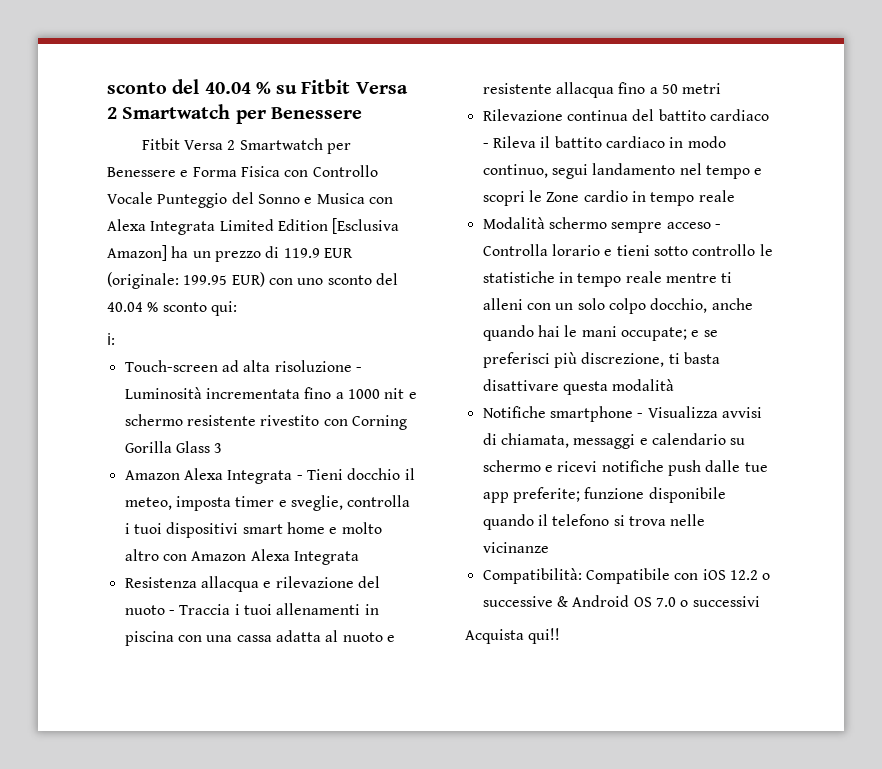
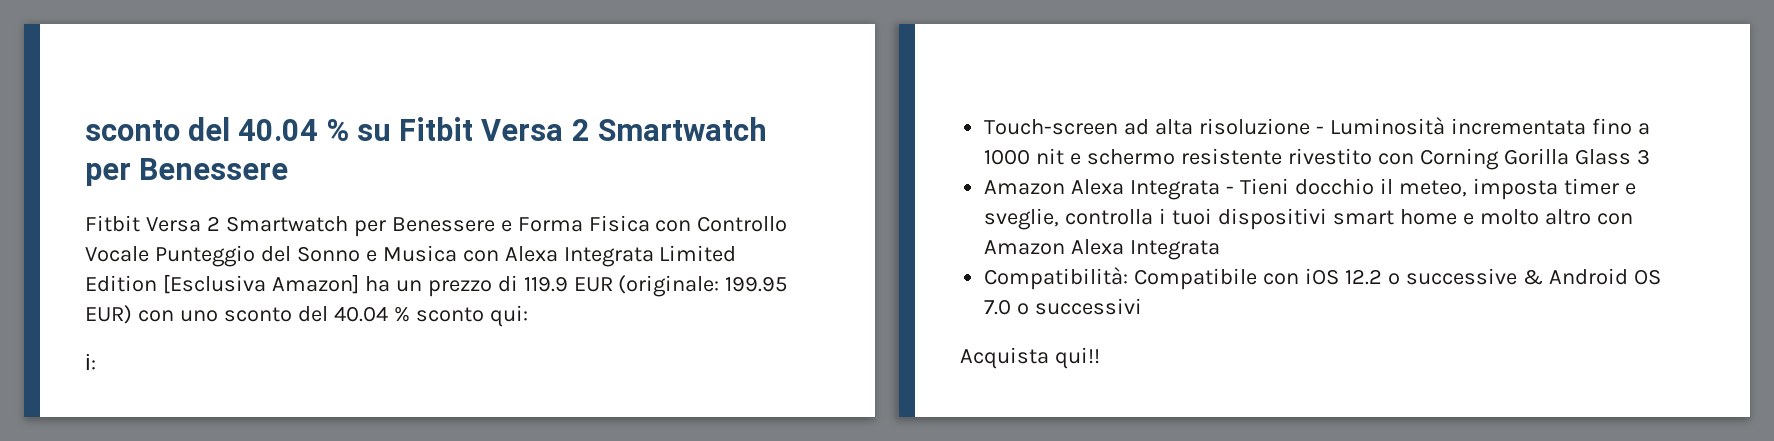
- Resistenza allacqua e rilevazione del nuoto - Traccia i tuoi allenamenti in piscina con una cassa adatta al nuoto e resistente allacqua fino a 50 metri
- Rilevazione continua del battito cardiaco - Rileva il battito cardiaco in modo continuo, segui landamento nel tempo e scopri le Zone cardio in tempo reale
- Modalità schermo sempre acceso - Controlla lorario e tieni sotto controllo le statistiche in tempo reale mentre ti alleni con un solo colpo docchio, anche quando hai le mani occupate; e se preferisci più discrezione, ti basta disattivare questa modalità
- Notifiche smartphone - Visualizza avvisi di chiamata, messaggi e calendario su schermo e ricevi notifiche push dalle tue app preferite; funzione disponibile quando il telefono si trova nelle vicinanze

